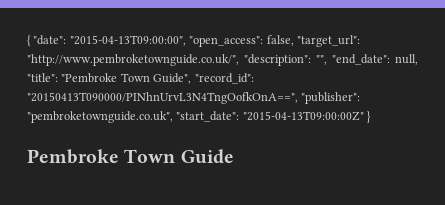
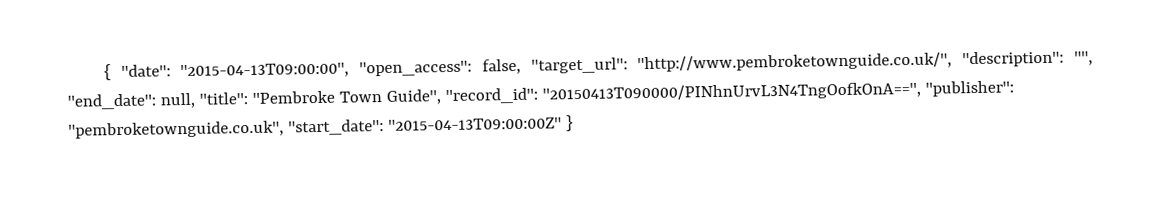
- Pembroke Town Guide

